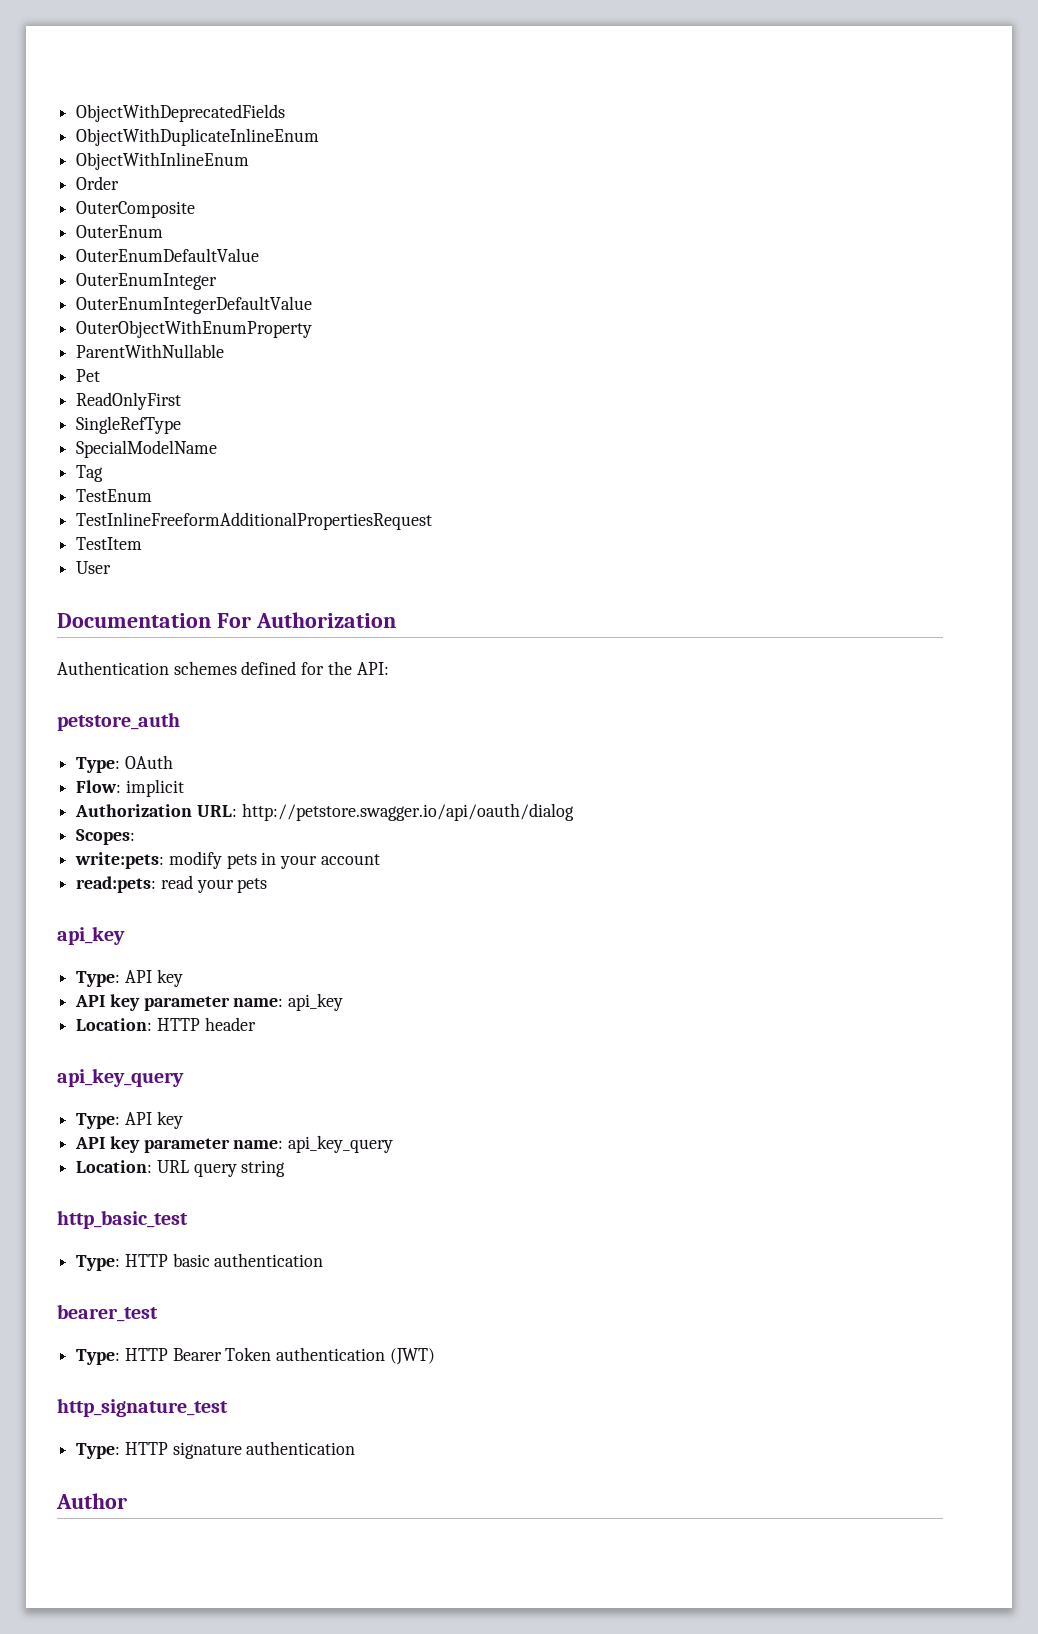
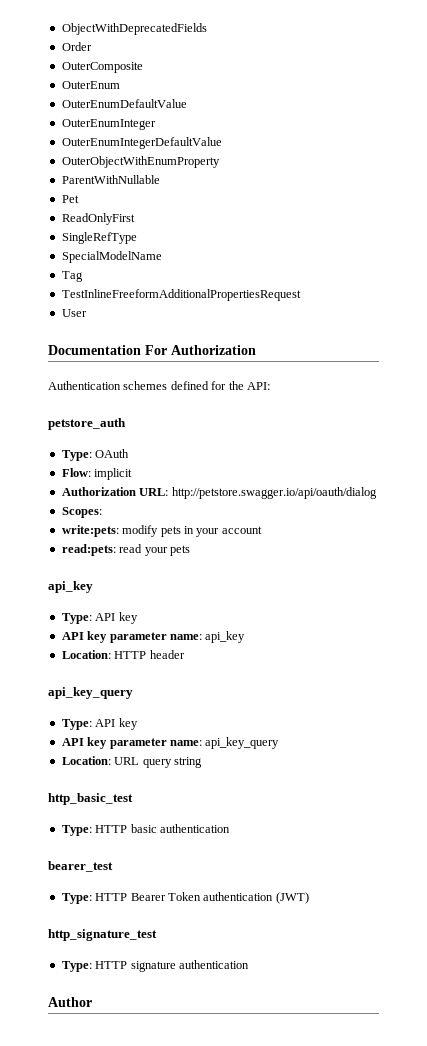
- ObjectWithDuplicateInlineEnum
- ObjectWithInlineEnum
- TestEnum
- TestItem

